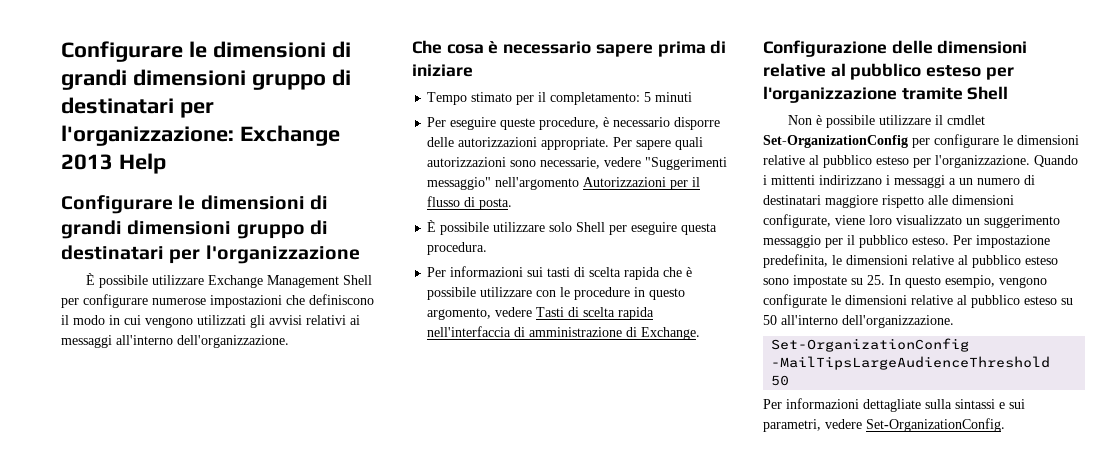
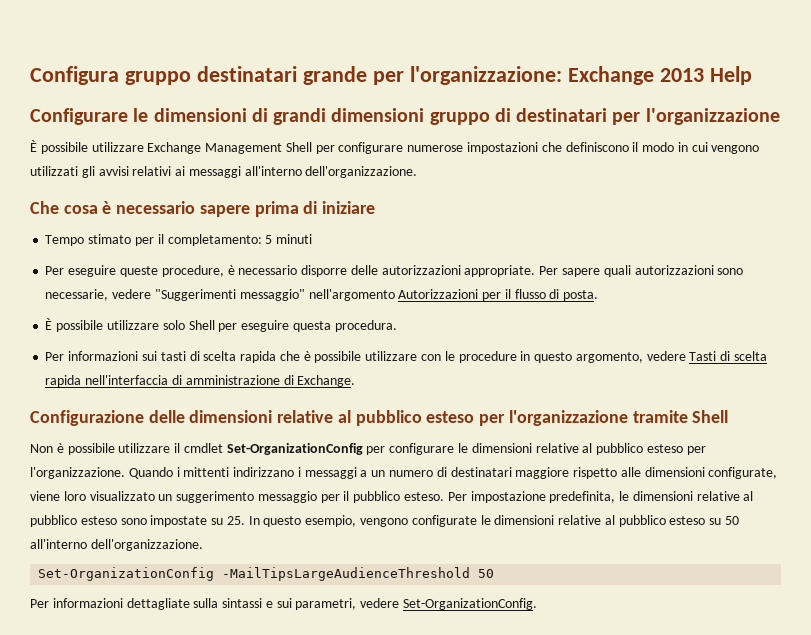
- Configurare le dimensioni di grandi dimensioni gruppo di destinatari per l'organizzazione: Exchange 2013 Help
+ Configura gruppo destinatari grande per l'organizzazione: Exchange 2013 Help

